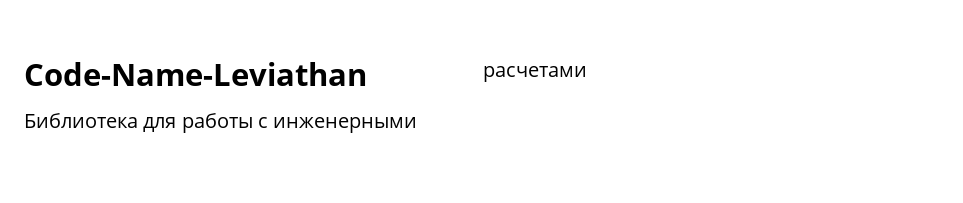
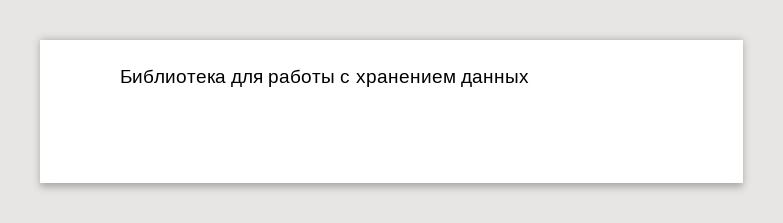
- Code-Name-Leviathan
- Библиотека для работы с инженерными расчетами
+ Библиотека для работы с хранением данных

